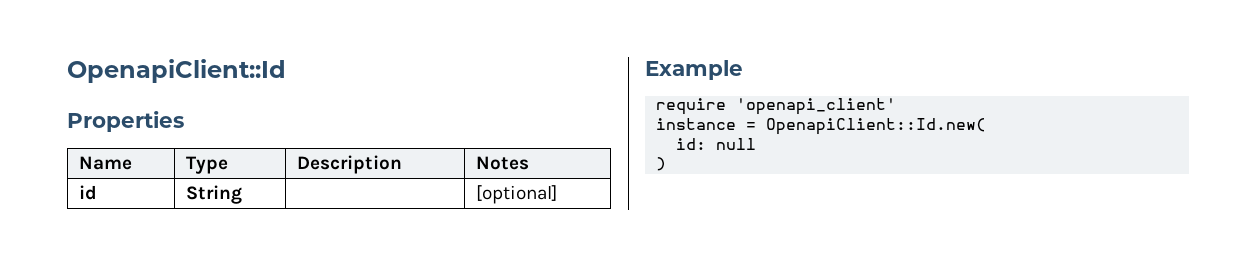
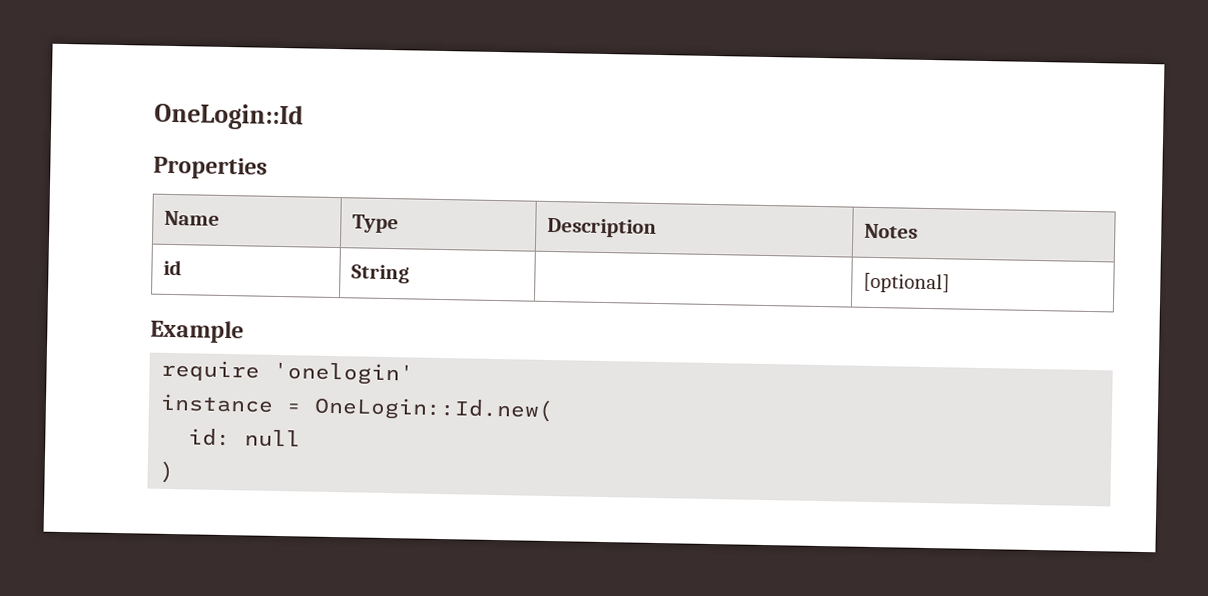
- OpenapiClient::Id
+ OneLogin::Id
- require 'openapi_client'
+ require 'onelogin'
- instance = OpenapiClient::Id.new(
+ instance = OneLogin::Id.new(

